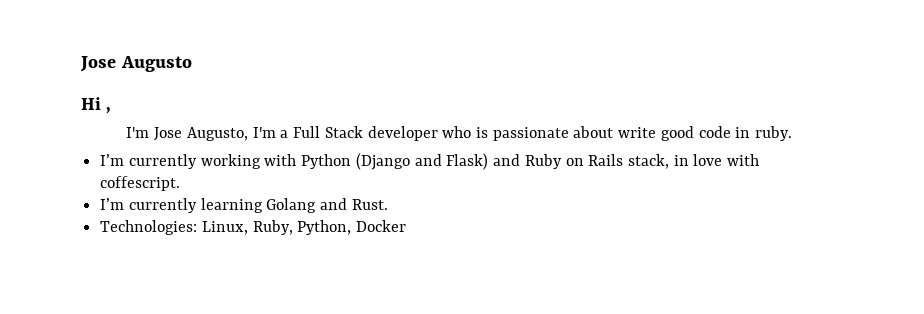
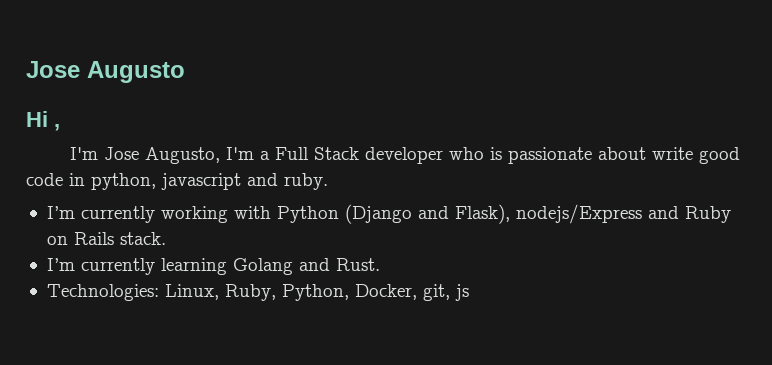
- I'm Jose Augusto, I'm a Full Stack developer who is passionate about write good code in ruby.
+ I'm Jose Augusto, I'm a Full Stack developer who is passionate about write good code in python, javascript and ruby.
- I’m currently working with Python (Django and Flask) and Ruby on Rails stack, in love with coffescript.
+ I’m currently working with Python (Django and Flask), nodejs/Express and Ruby on Rails stack.
- Technologies: Linux, Ruby, Python, Docker
+ Technologies: Linux, Ruby, Python, Docker, git, js

